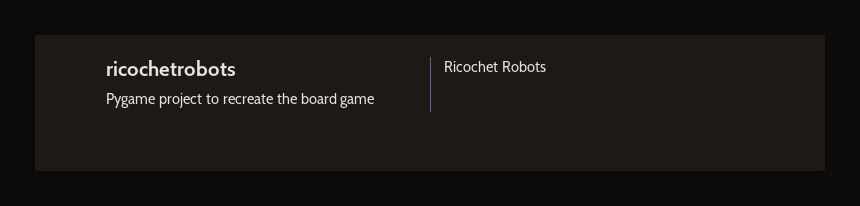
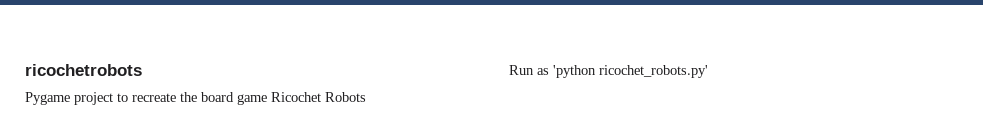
+ Run as 'python ricochet_robots.py'

